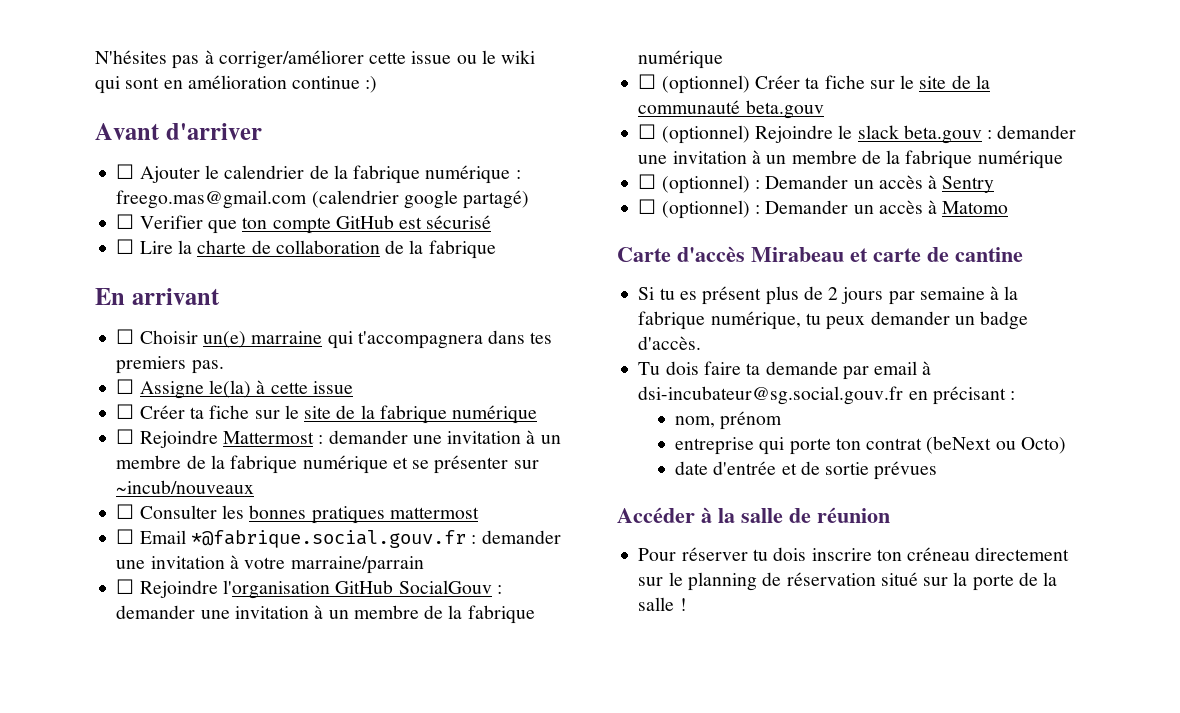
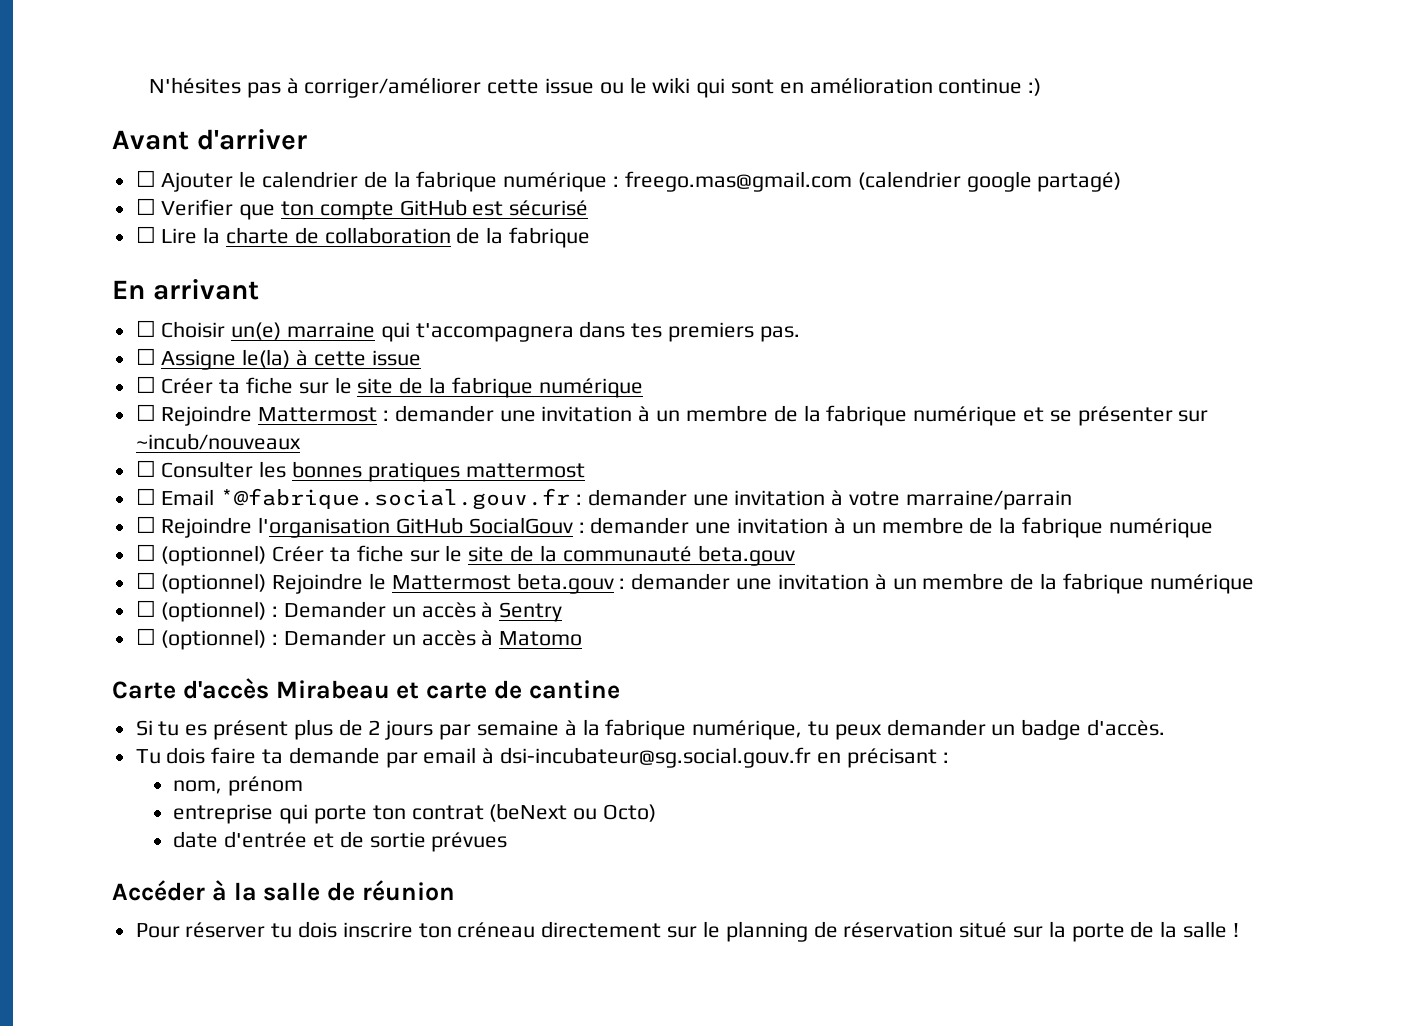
- ☐ (optionnel) Rejoindre le slack beta.gouv : demander une invitation à un membre de la fabrique numérique
+ ☐ (optionnel) Rejoindre le Mattermost beta.gouv : demander une invitation à un membre de la fabrique numérique

